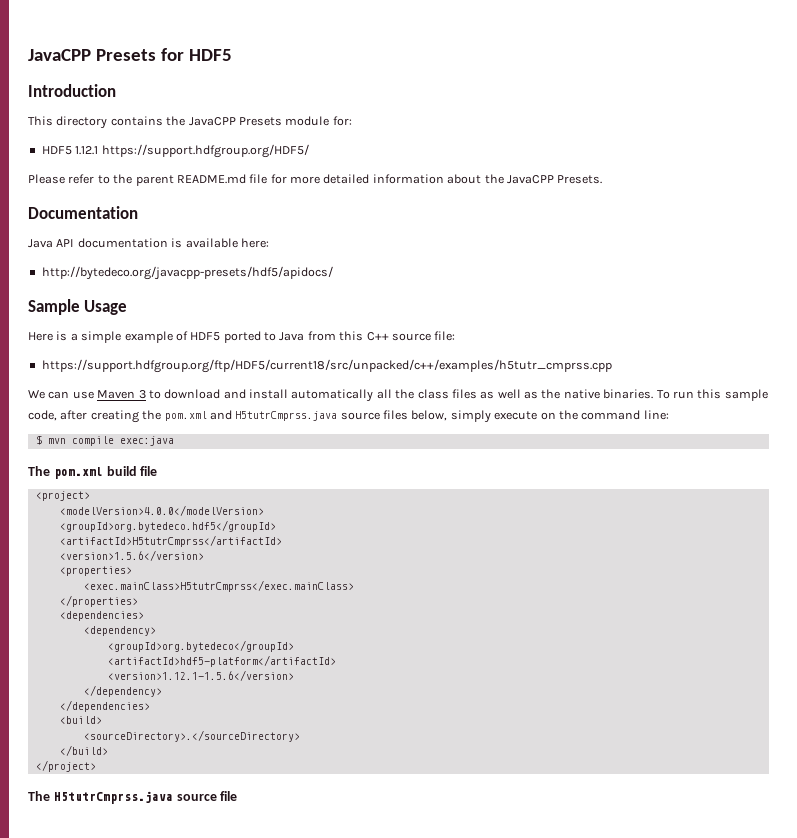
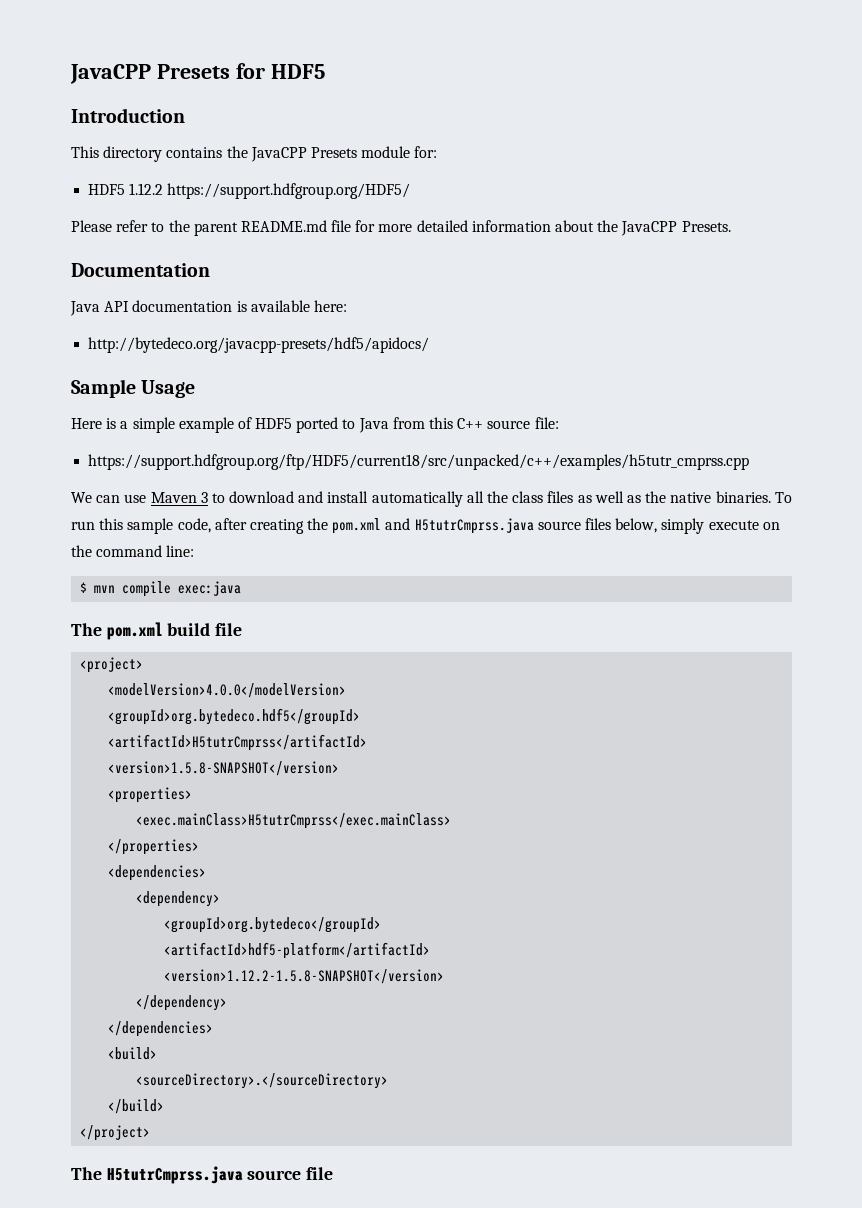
- HDF5 1.12.1 https://support.hdfgroup.org/HDF5/
+ HDF5 1.12.2 https://support.hdfgroup.org/HDF5/
- <version>1.5.6</version>
+ <version>1.5.8-SNAPSHOT</version>
- <version>1.12.1-1.5.6</version>
+ <version>1.12.2-1.5.8-SNAPSHOT</version>

